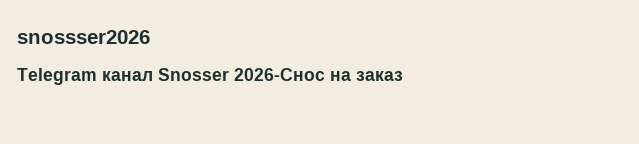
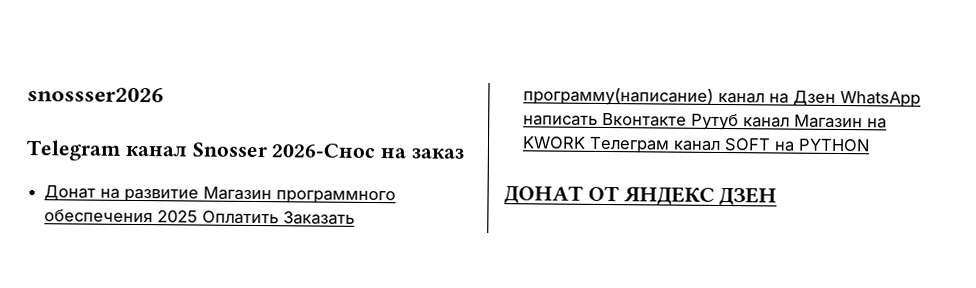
+ Донат на развитие Магазин программного обеспечения 2025 Оплатить Заказать программу(написание) канал на Дзен WhatsApp написать Вконтакте Рутуб канал Магазин на KWORK Телеграм канал SOFT на PYTHON
+ ДОНАТ ОТ ЯНДЕКС ДЗЕН

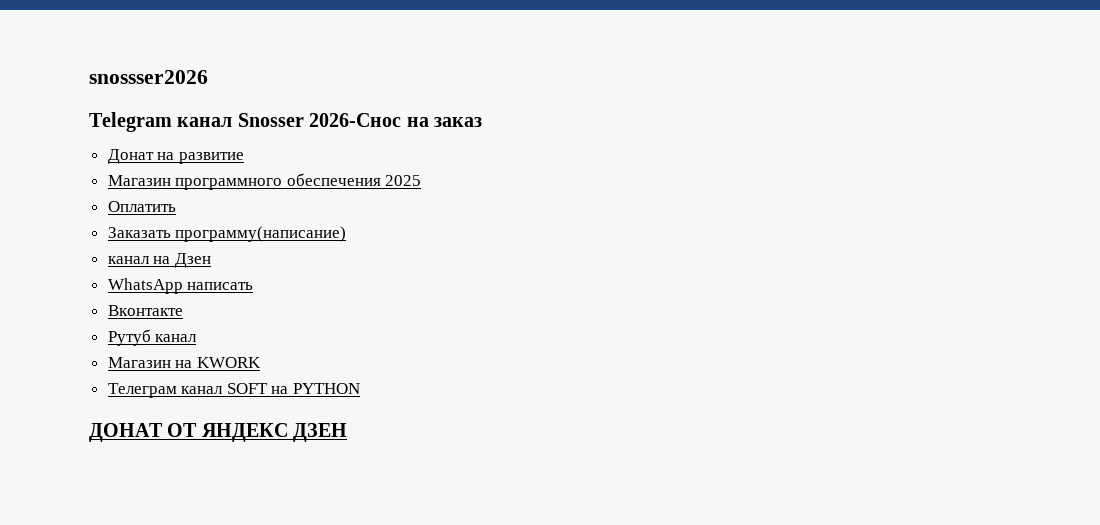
- Донат на развитие Магазин программного обеспечения 2025 Оплатить Заказать программу(написание) канал на Дзен WhatsApp написать Вконтакте Рутуб канал Магазин на KWORK Телеграм канал SOFT на PYTHON
+ Донат на развитие
+ Магазин программного обеспечения 2025
+ Оплатить
+ Заказать программу(написание)
+ канал на Дзен
+ WhatsApp написать
+ Вконтакте
+ Рутуб канал
+ Магазин на KWORK
+ Телеграм канал SOFT на PYTHON

